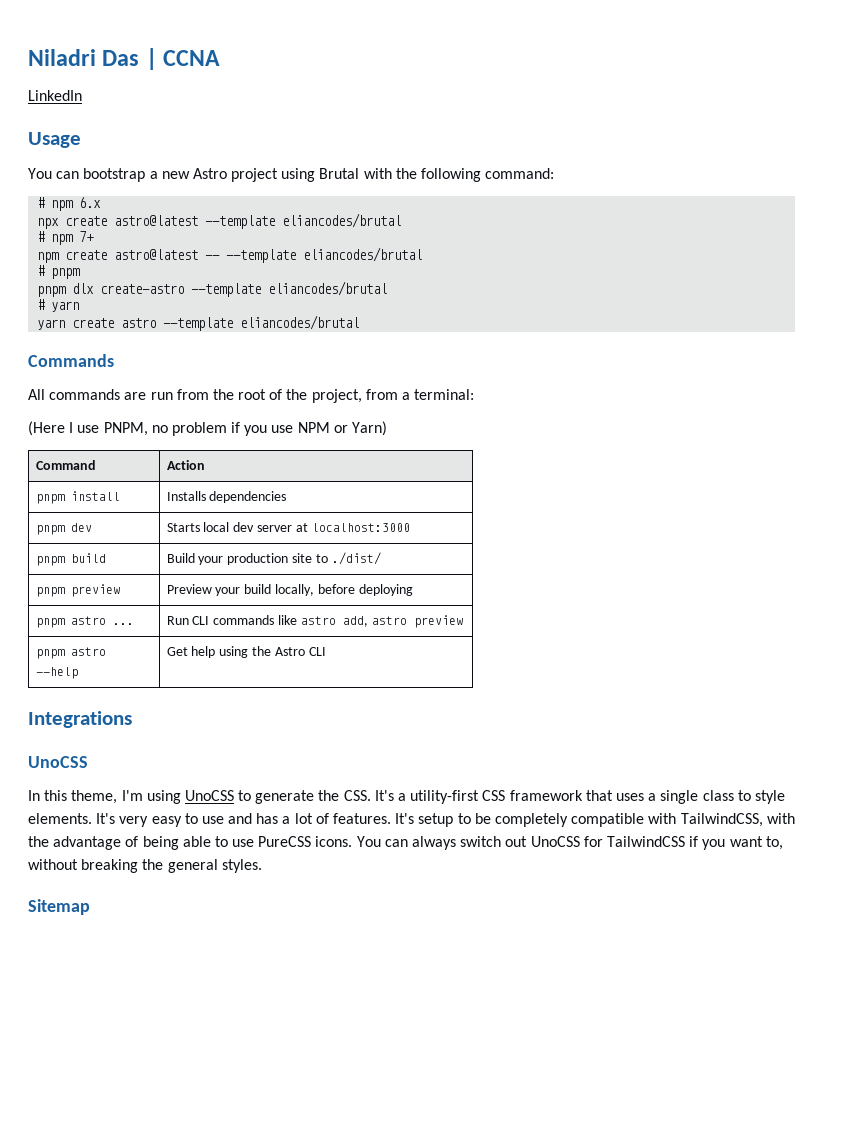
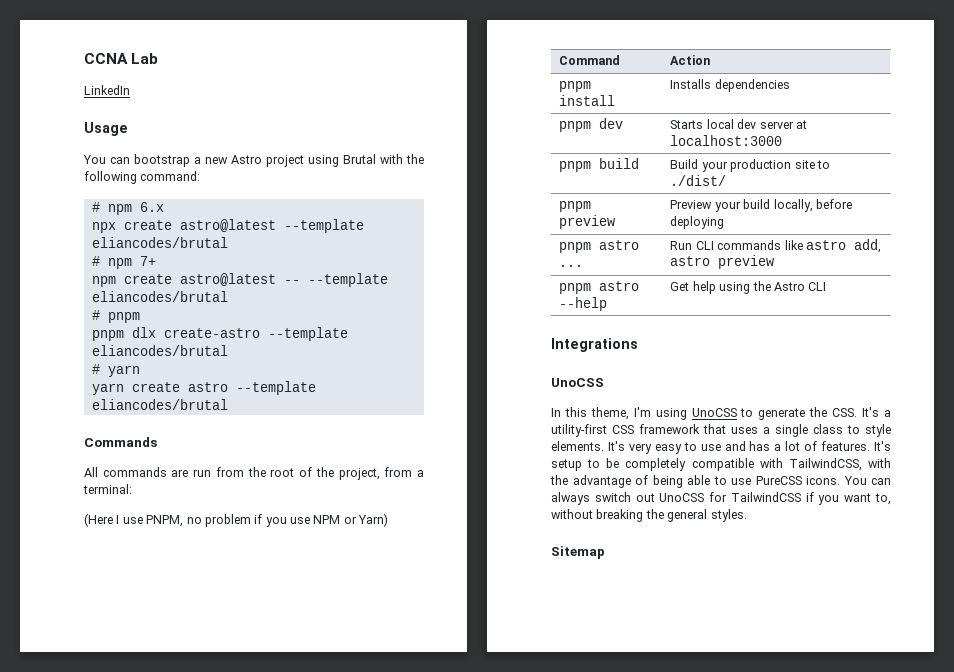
- Niladri Das | CCNA
+ CCNA Lab

